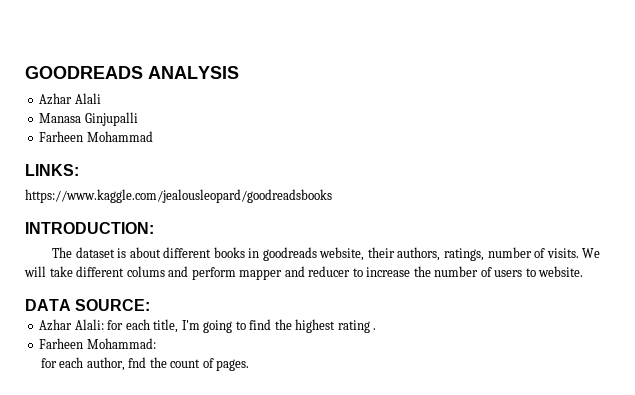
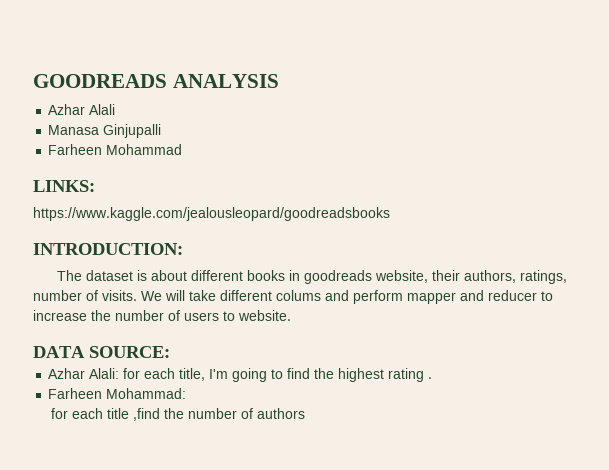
- for each author, fnd the count of pages.
+ for each title ,find the number of authors

